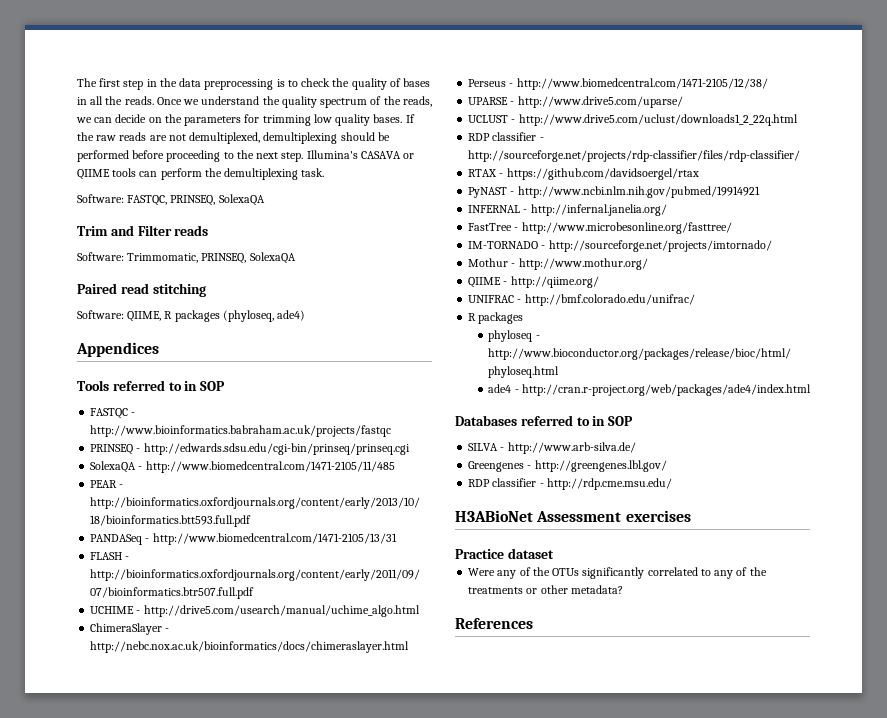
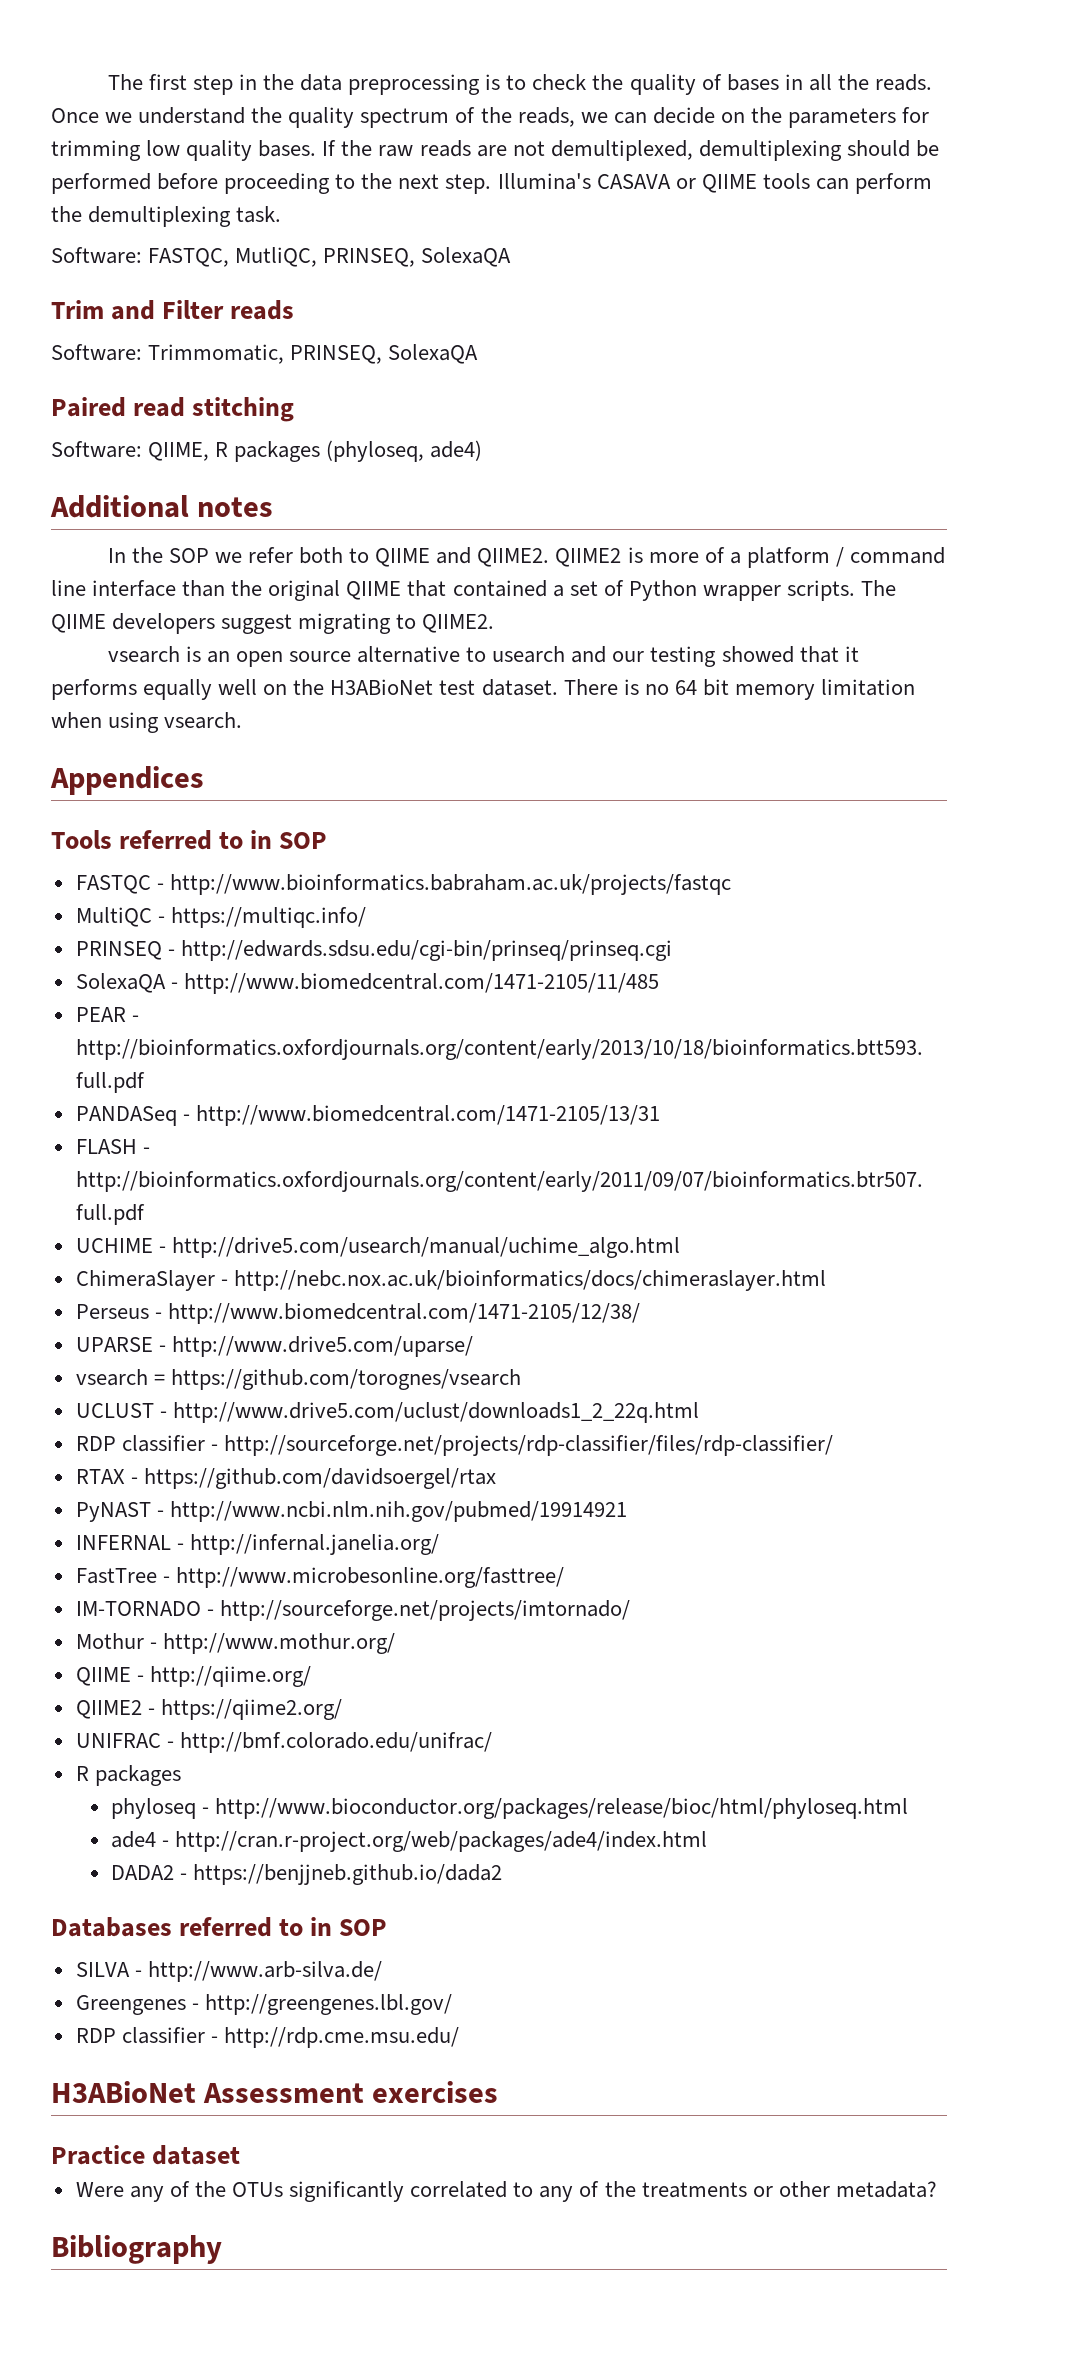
- Software: FASTQC, PRINSEQ, SolexaQA
+ Software: FASTQC, MutliQC, PRINSEQ, SolexaQA
+ Additional notes
+ In the SOP we refer both to QIIME and QIIME2. QIIME2 is more of a platform / command line interface than the original QIIME that contained a set of Python wrapper scripts. The QIIME developers suggest migrating to QIIME2.
+ vsearch is an open source alternative to usearch and our testing showed that it performs equally well on the H3ABioNet test dataset. There is no 64 bit memory limitation when using vsearch.
+ MultiQC - https://multiqc.info/
+ vsearch = https://github.com/torognes/vsearch
+ QIIME2 - https://qiime2.org/
+ DADA2 - https://benjjneb.github.io/dada2
- References
+ Bibliography

